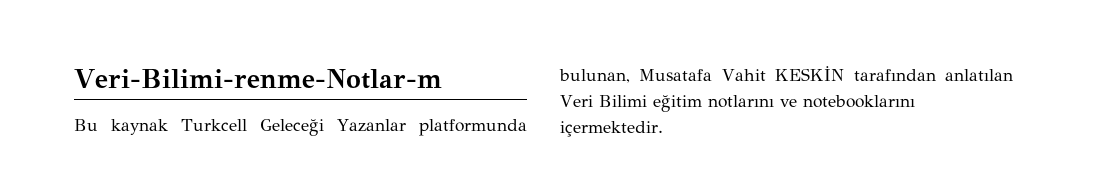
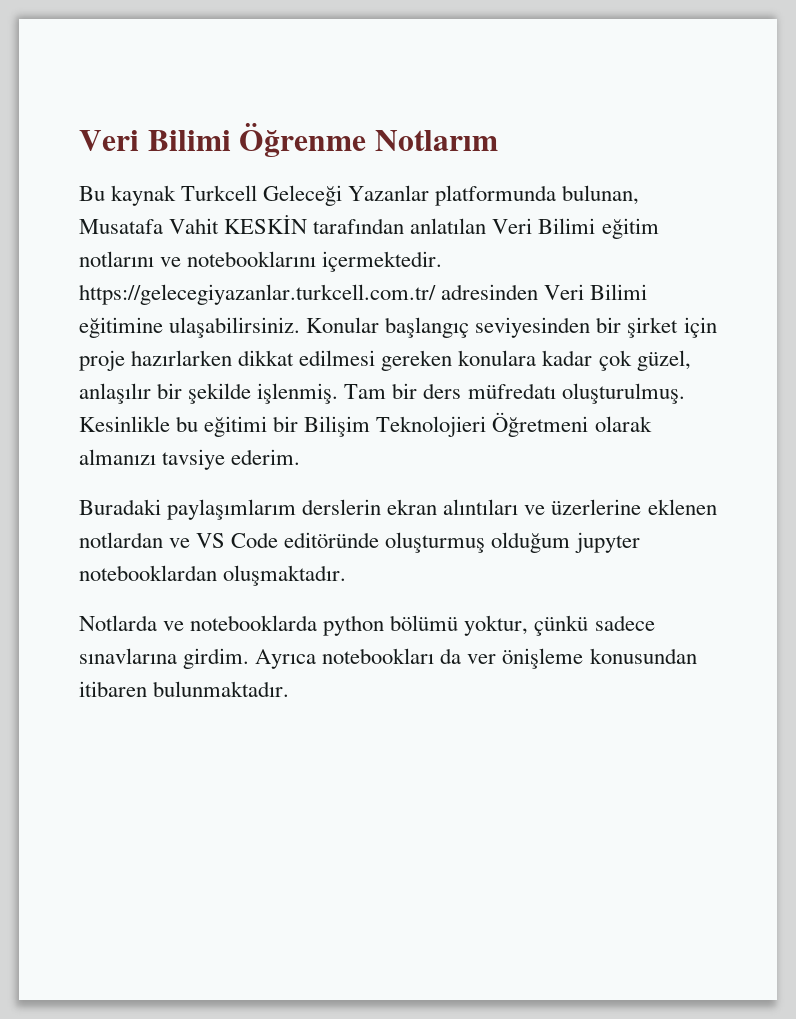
- Veri-Bilimi-renme-Notlar-m
+ Veri Bilimi Öğrenme Notlarım
- Bu kaynak Turkcell Geleceği Yazanlar platformunda bulunan, Musatafa Vahit KESKİN tarafından anlatılan Veri Bilimi eğitim notlarını ve notebooklarını içermektedir.
+ Bu kaynak Turkcell Geleceği Yazanlar platformunda bulunan, Musatafa Vahit KESKİN tarafından anlatılan Veri Bilimi eğitim notlarını ve notebooklarını içermektedir. https://gelecegiyazanlar.turkcell.com.tr/ adresinden Veri Bilimi eğitimine ulaşabilirsiniz. Konular başlangıç seviyesinden bir şirket için proje hazırlarken dikkat edilmesi gereken konulara kadar çok güzel, anlaşılır bir şekilde işlenmiş. Tam bir ders müfredatı oluşturulmuş. Kesinlikle bu eğitimi bir Bilişim Teknolojieri Öğretmeni olarak almanızı tavsiye ederim.
+ Buradaki paylaşımlarım derslerin ekran alıntıları ve üzerlerine eklenen notlardan ve VS Code editöründe oluşturmuş olduğum jupyter notebooklardan oluşmaktadır.
+ Notlarda ve notebooklarda python bölümü yoktur, çünkü sadece sınavlarına girdim. Ayrıca notebookları da ver önişleme konusundan itibaren bulunmaktadır.

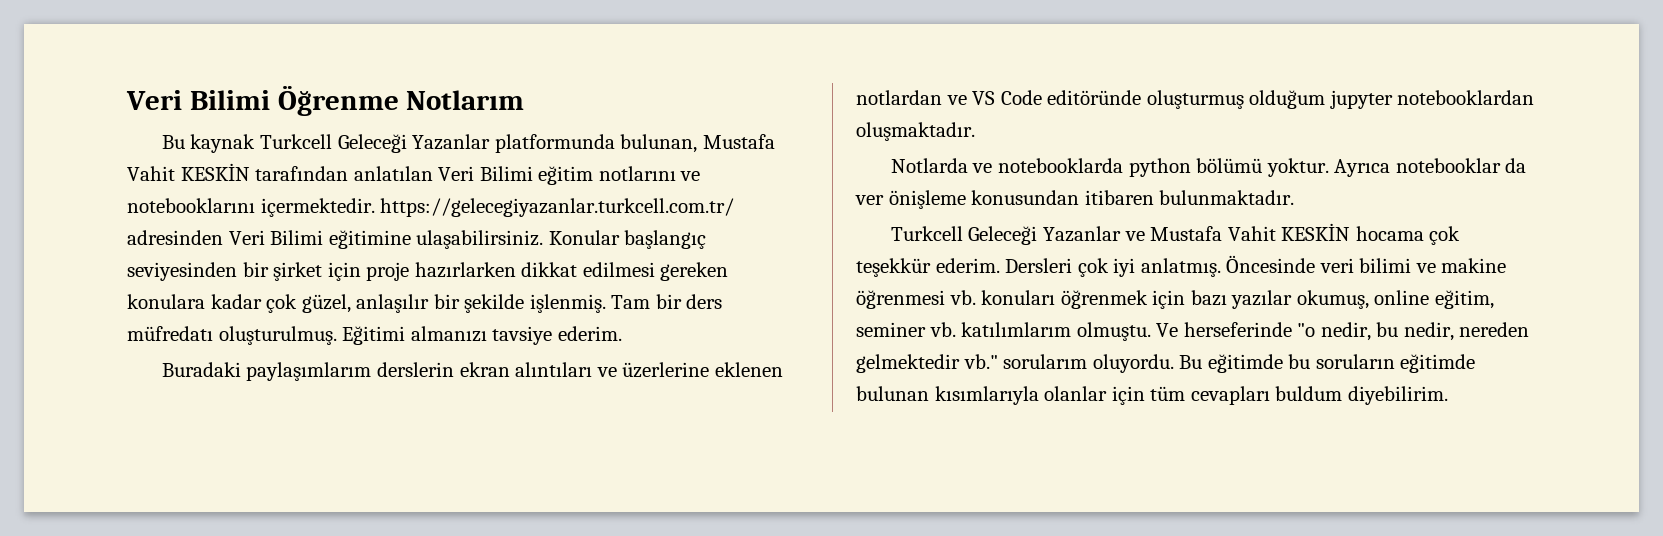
- Bu kaynak Turkcell Geleceği Yazanlar platformunda bulunan, Musatafa Vahit KESKİN tarafından anlatılan Veri Bilimi eğitim notlarını ve notebooklarını içermektedir. https://gelecegiyazanlar.turkcell.com.tr/ adresinden Veri Bilimi eğitimine ulaşabilirsiniz.
+ Bu kaynak Turkcell Geleceği Yazanlar platformunda bulunan, Mustafa Vahit KESKİN tarafından anlatılan Veri Bilimi eğitim notlarını ve notebooklarını içermektedir. https://gelecegiyazanlar.turkcell.com.tr/ adresinden Veri Bilimi eğitimine ulaşabilirsiniz.
- Kesinlikle bu eğitimi bir Bilişim Teknolojieri Öğretmeni olarak almanızı tavsiye ederim.
+ Eğitimi almanızı tavsiye ederim.
- Notlarda ve notebooklarda python bölümü yoktur, çünkü sadece sınavlarına girdim. Ayrıca notebookları da ver önişleme konusundan itibaren bulunmaktadır.
+ Notlarda ve notebooklarda python bölümü yoktur. Ayrıca notebooklar da ver önişleme konusundan itibaren bulunmaktadır.
+ Turkcell Geleceği Yazanlar ve Mustafa Vahit KESKİN hocama çok teşekkür ederim. Dersleri çok iyi anlatmış. Öncesinde veri bilimi ve makine öğrenmesi vb. konuları öğrenmek için bazı yazılar okumuş, online eğitim, seminer vb. katılımlarım olmuştu. Ve herseferinde "o nedir, bu nedir, nereden gelmektedir vb." sorularım oluyordu. Bu eğitimde bu soruların eğitimde bulunan kısımlarıyla olanlar için tüm cevapları buldum diyebilirim.

